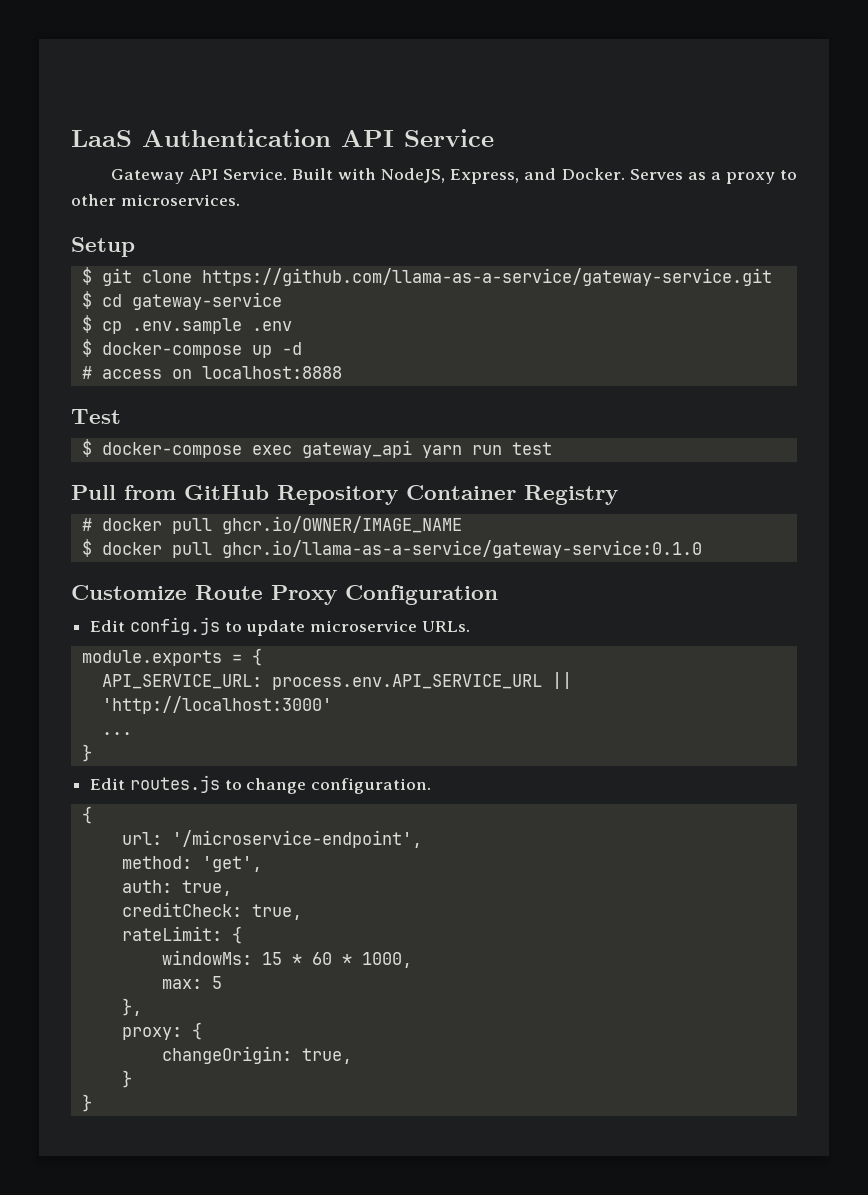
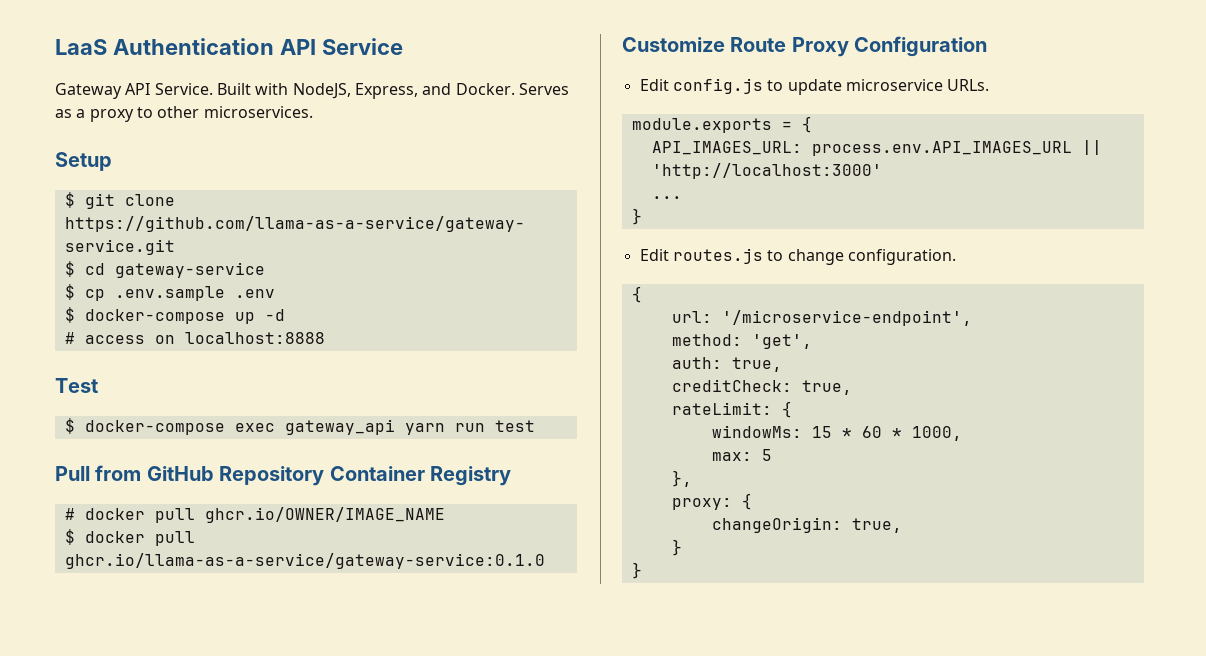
- API_SERVICE_URL: process.env.API_SERVICE_URL || 'http://localhost:3000'
+ API_IMAGES_URL: process.env.API_IMAGES_URL || 'http://localhost:3000'

